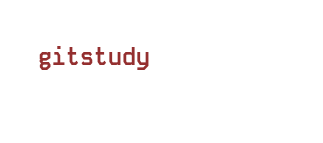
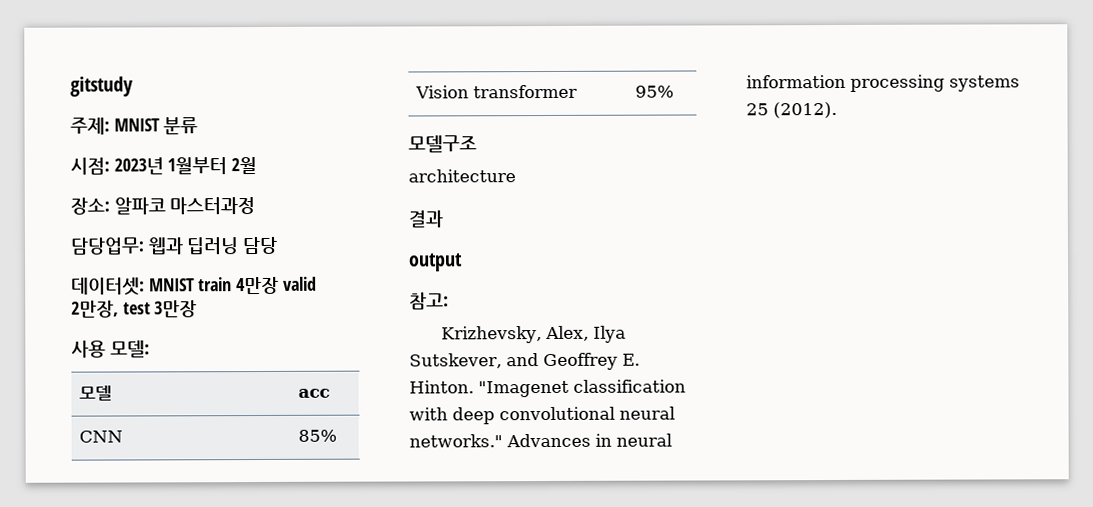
+ 주제: MNIST 분류
+ 시점: 2023년 1월부터 2월
+ 장소: 알파코 마스터과정
+ 담당업무: 웹과 딥러닝 담당
+ 데이터셋: MNIST train 4만장 valid 2만장, test 3만장
+ 사용 모델:
+ 모델 | acc
+ CNN | 85%
+ Vision transformer | 95%
+ 모델구조
+ architecture
+ 결과
+ output
+ 참고:
+ Krizhevsky, Alex, Ilya Sutskever, and Geoffrey E. Hinton. "Imagenet classification with deep convolutional neural networks." Advances in neural information processing systems 25 (2012).

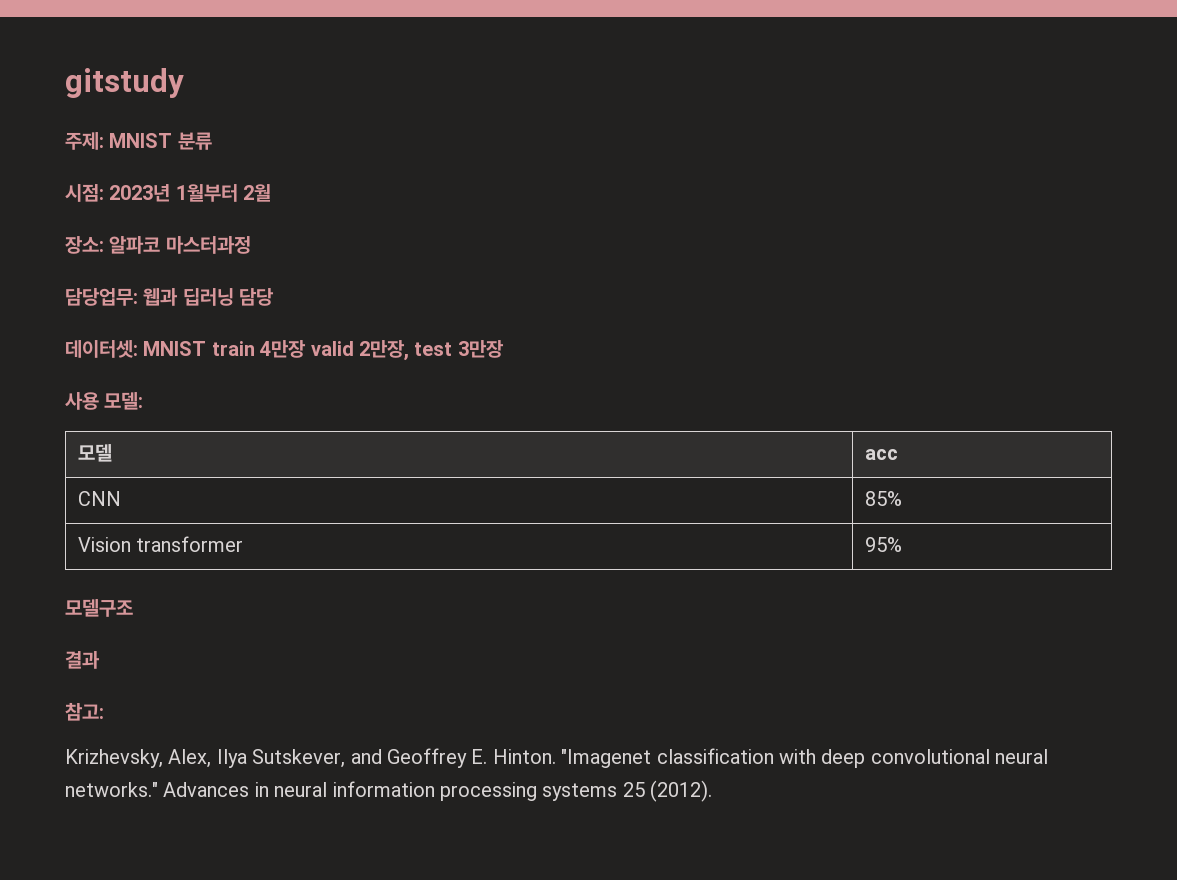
- architecture
- output

